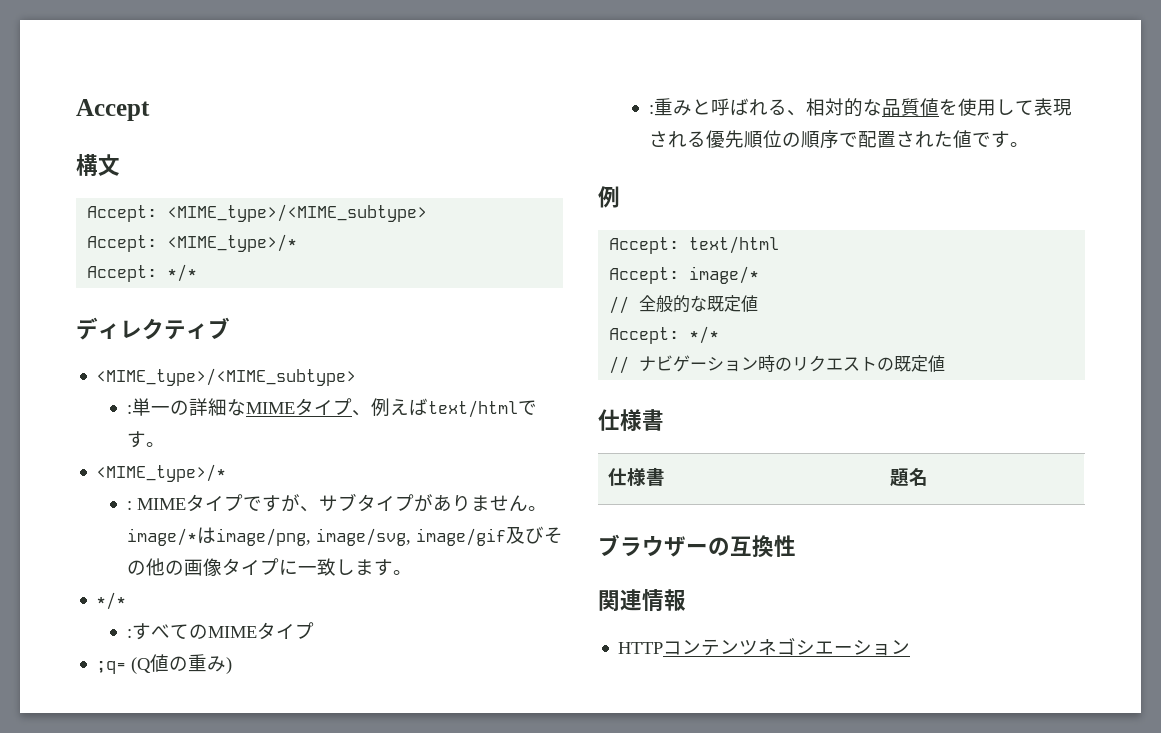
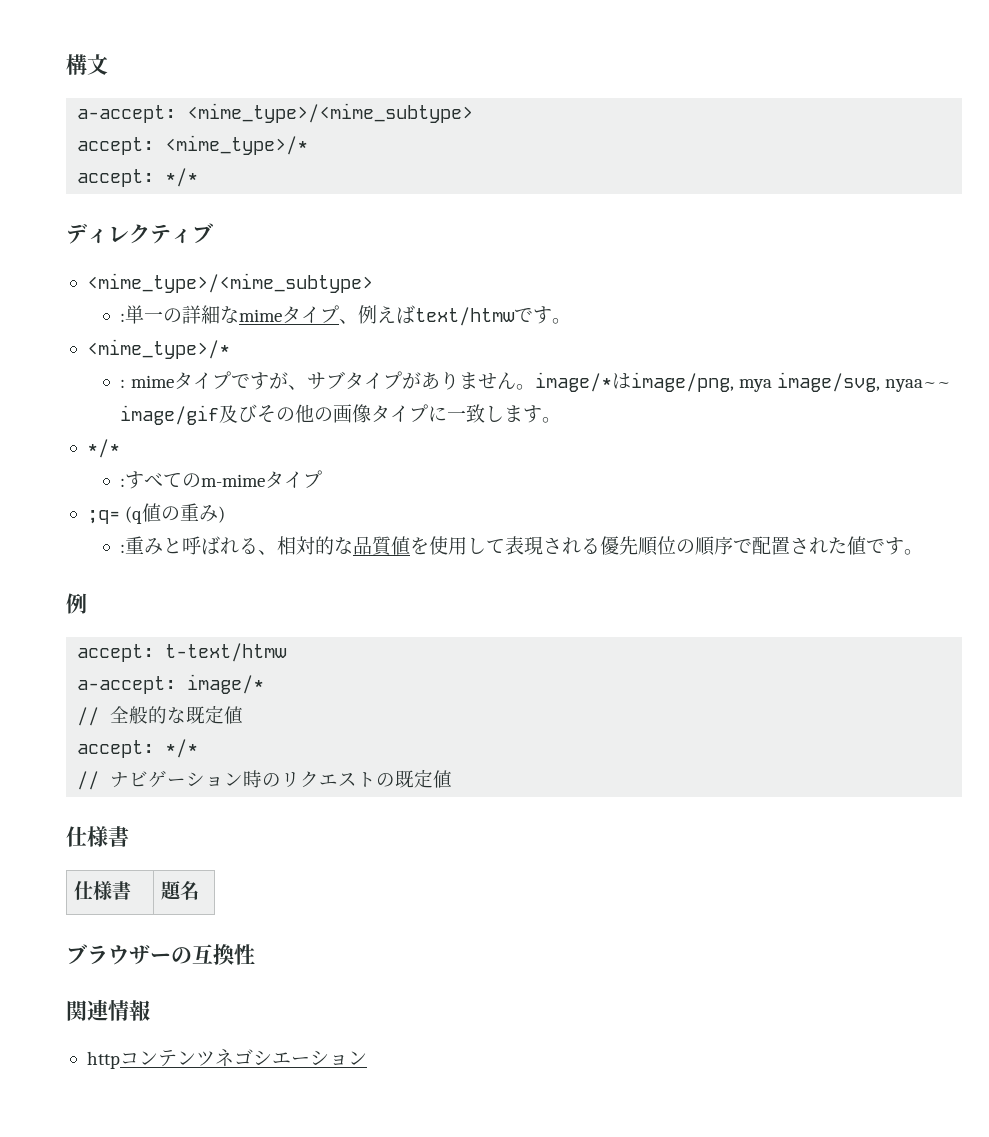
- Accept
- Accept: <MIME_type>/<MIME_subtype>
- Accept: <MIME_type>/*
- Accept: */*
+ a-accept: <mime_type>/<mime_subtype>
+ accept: <mime_type>/*
+ accept: */*
  ディレクティブ
- <MIME_type>/<MIME_subtype>
+ <mime_type>/<mime_subtype>
- :単一の詳細なMIMEタイプ、例えばtext/htmlです。
- <MIME_type>/*
- : MIMEタイプですが、サブタイプがありません。image/*はimage/png, image/svg, image/gif及びその他の画像タイプに一致します。
+ :単一の詳細なmimeタイプ、例えばtext/htmwです。
+ <mime_type>/*
+ : mimeタイプですが、サブタイプがありません。image/*はimage/png, mya image/svg, nyaa~~ image/gif及びその他の画像タイプに一致します。
- :すべてのMIMEタイプ
+ :すべてのm-mimeタイプ
- ;q= (Q値の重み)
+ ;q= (q値の重み)
- Accept: text/html
- Accept: image/*
+ accept: t-text/htmw
+ a-accept: image/*
  // 全般的な既定値
- Accept: */*
+ accept: */*
- HTTPコンテンツネゴシエーション
+ httpコンテンツネゴシエーション

